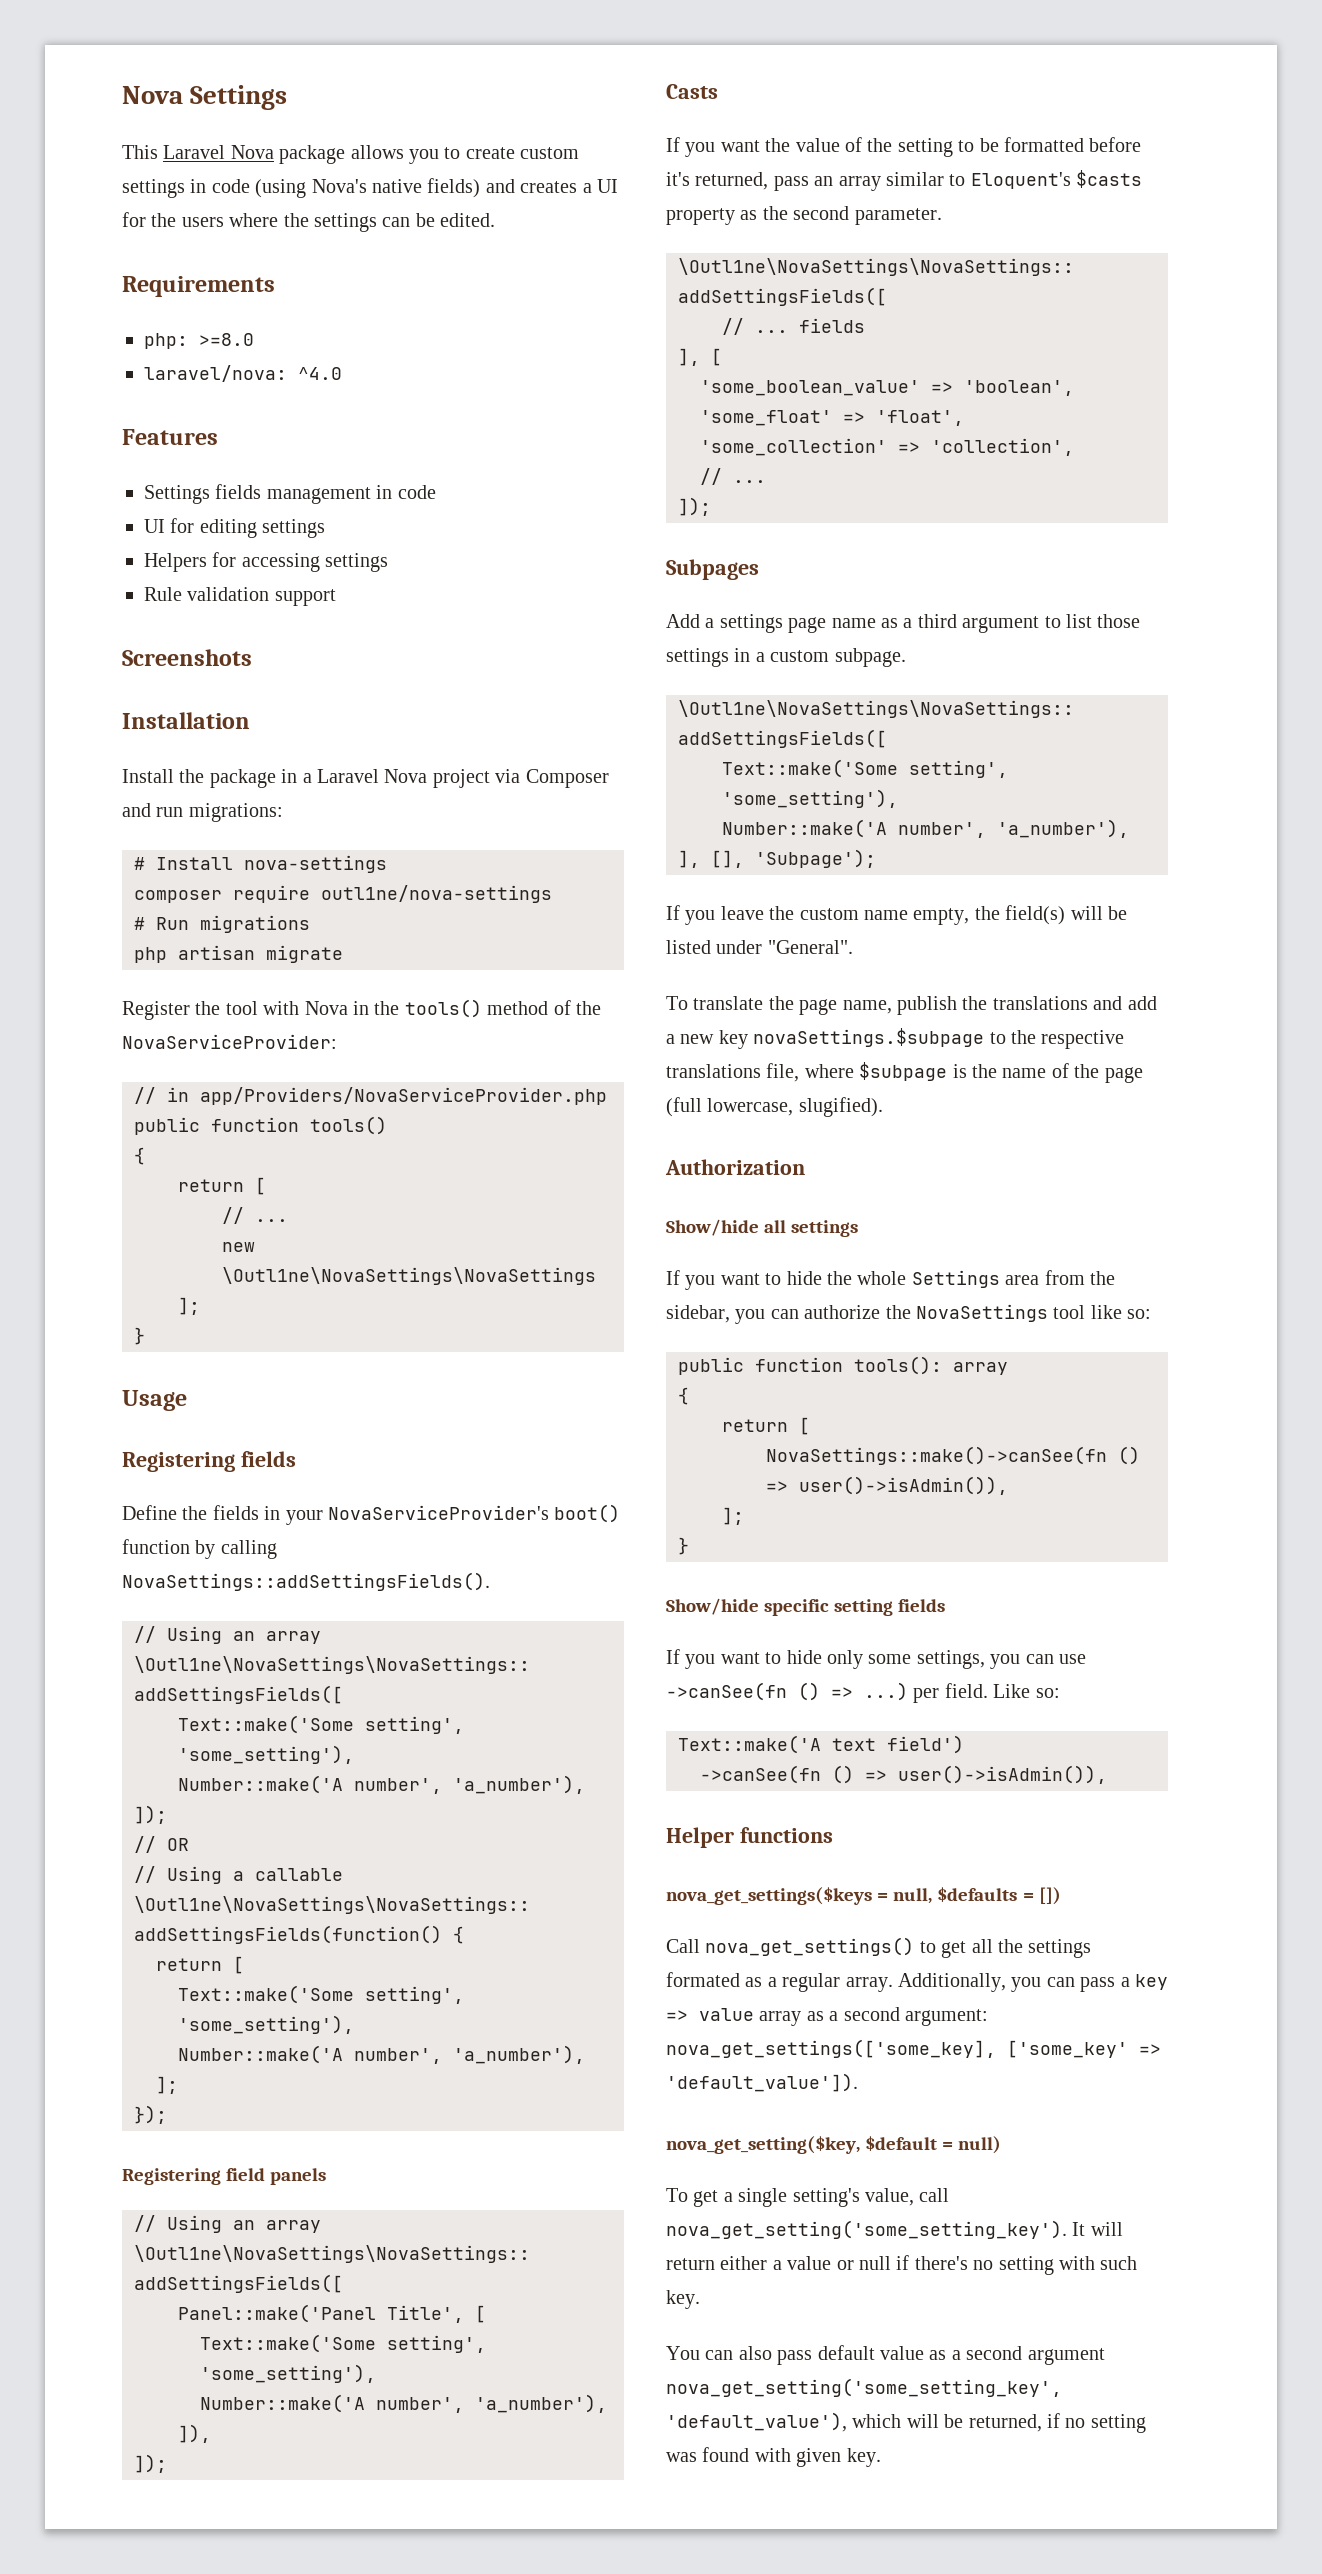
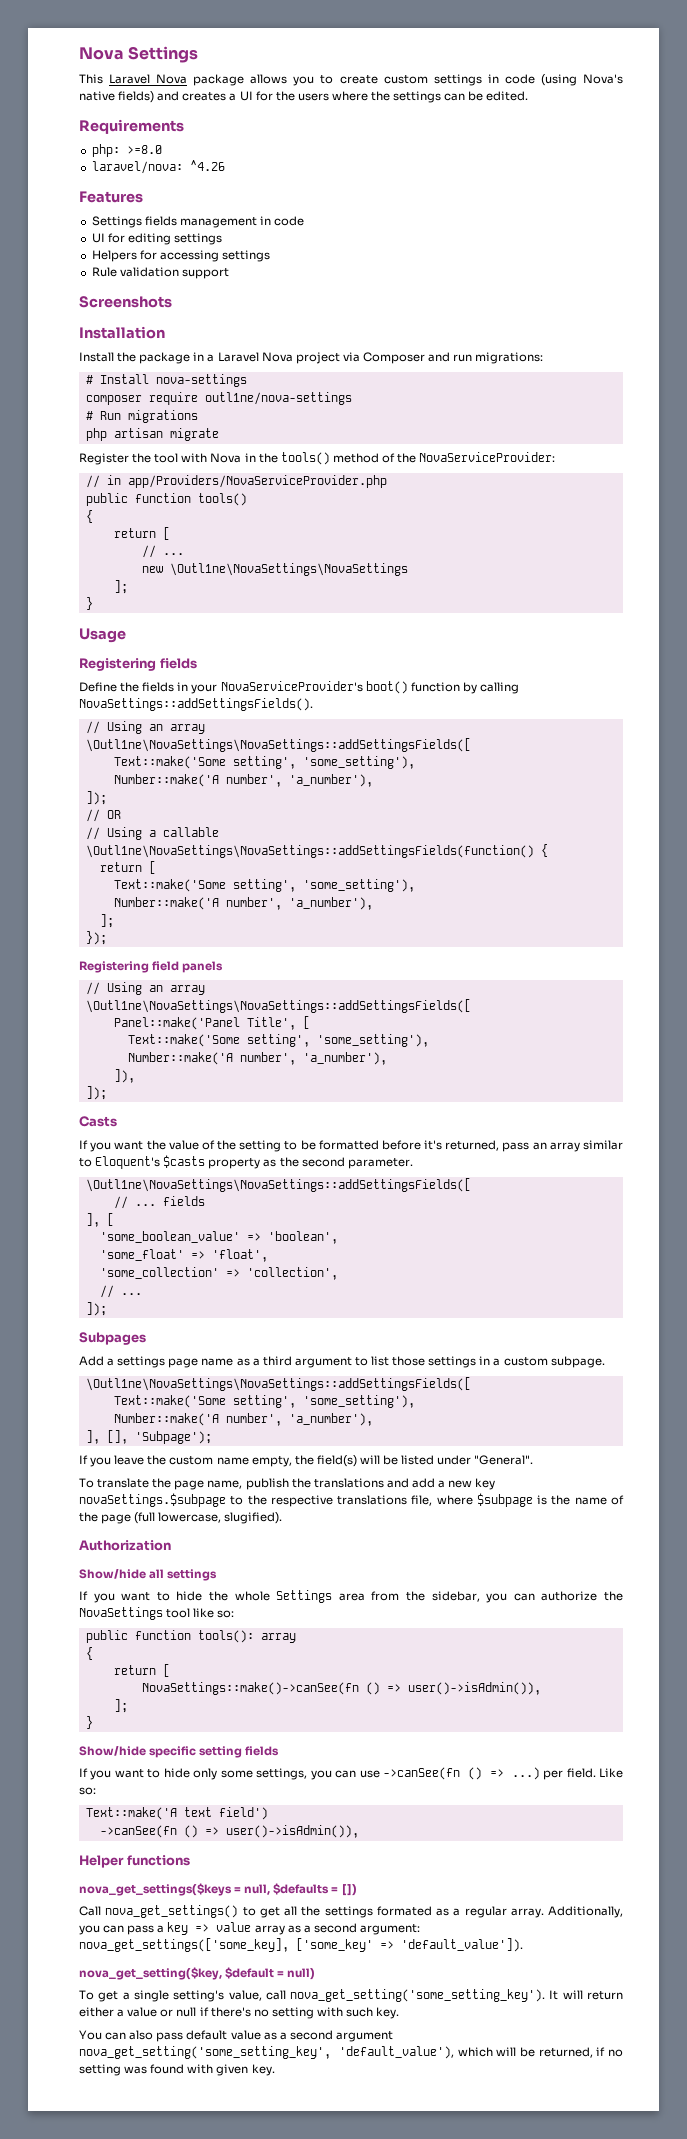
- laravel/nova: ^4.0
+ laravel/nova: ^4.26

